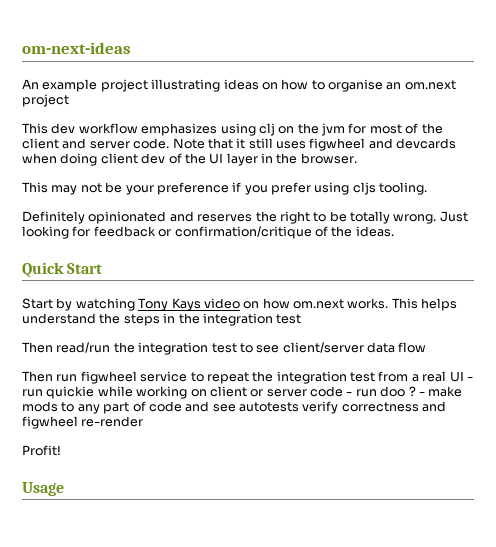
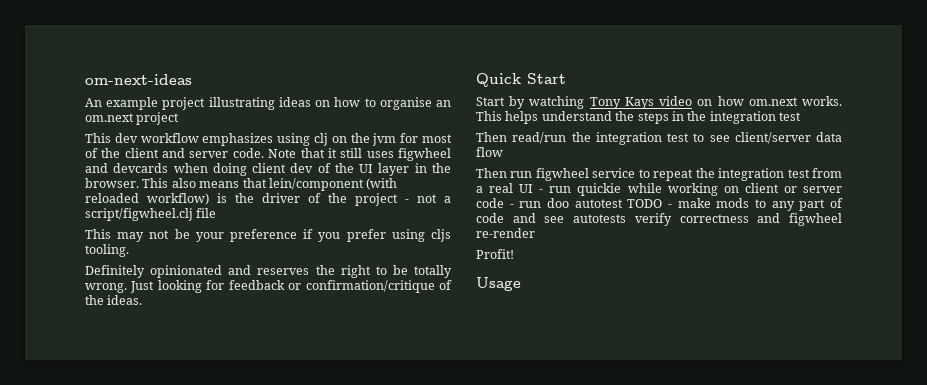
+ This also means that lein/component (with reloaded workflow) is the driver of the project - not a script/figwheel.clj file
- Then run figwheel service to repeat the integration test from a real UI - run quickie while working on client or server code - run doo ? - make mods to any part of code and see autotests verify correctness and figwheel re-render
+ Then run figwheel service to repeat the integration test from a real UI - run quickie while working on client or server code - run doo autotest TODO - make mods to any part of code and see autotests verify correctness and figwheel re-render

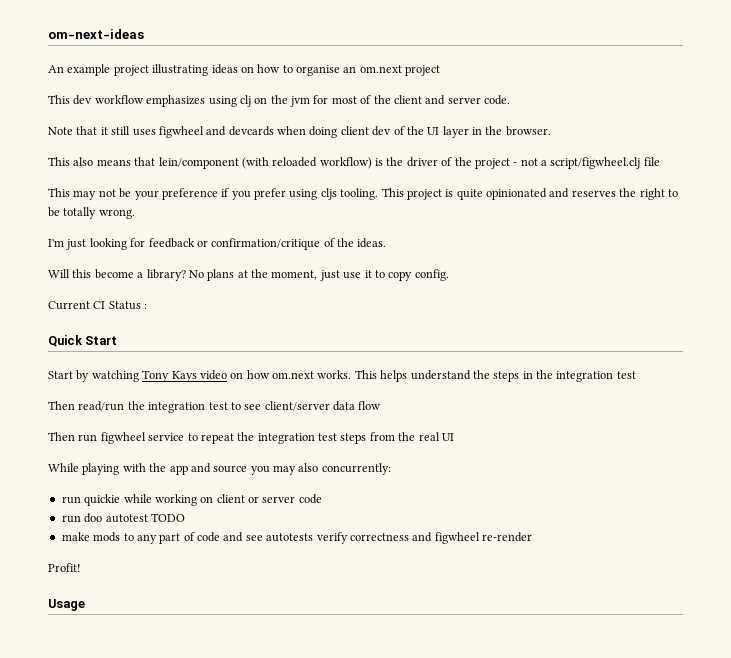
- This dev workflow emphasizes using clj on the jvm for most of the client and server code. Note that it still uses figwheel and devcards when doing client dev of the UI layer in the browser. This also means that lein/component (with reloaded workflow) is the driver of the project - not a script/figwheel.clj file
+ This dev workflow emphasizes using clj on the jvm for most of the client and server code.
+ Note that it still uses figwheel and devcards when doing client dev of the UI layer in the browser.
+ This also means that lein/component (with reloaded workflow) is the driver of the project - not a script/figwheel.clj file
- This may not be your preference if you prefer using cljs tooling.
- Definitely opinionated and reserves the right to be totally wrong. Just looking for feedback or confirmation/critique of the ideas.
+ This may not be your preference if you prefer using cljs tooling. This project is quite opinionated and reserves the right to be totally wrong.
+ I'm just looking for feedback or confirmation/critique of the ideas.
+ Will this become a library? No plans at the moment, just use it to copy config.
+ Current CI Status :
- Then run figwheel service to repeat the integration test from a real UI - run quickie while working on client or server code - run doo autotest TODO - make mods to any part of code and see autotests verify correctness and figwheel re-render
+ Then run figwheel service to repeat the integration test steps from the real UI
+ While playing with the app and source you may also concurrently:
+ run quickie while working on client or server code
+ run doo autotest TODO
+ make mods to any part of code and see autotests verify correctness and figwheel re-render

